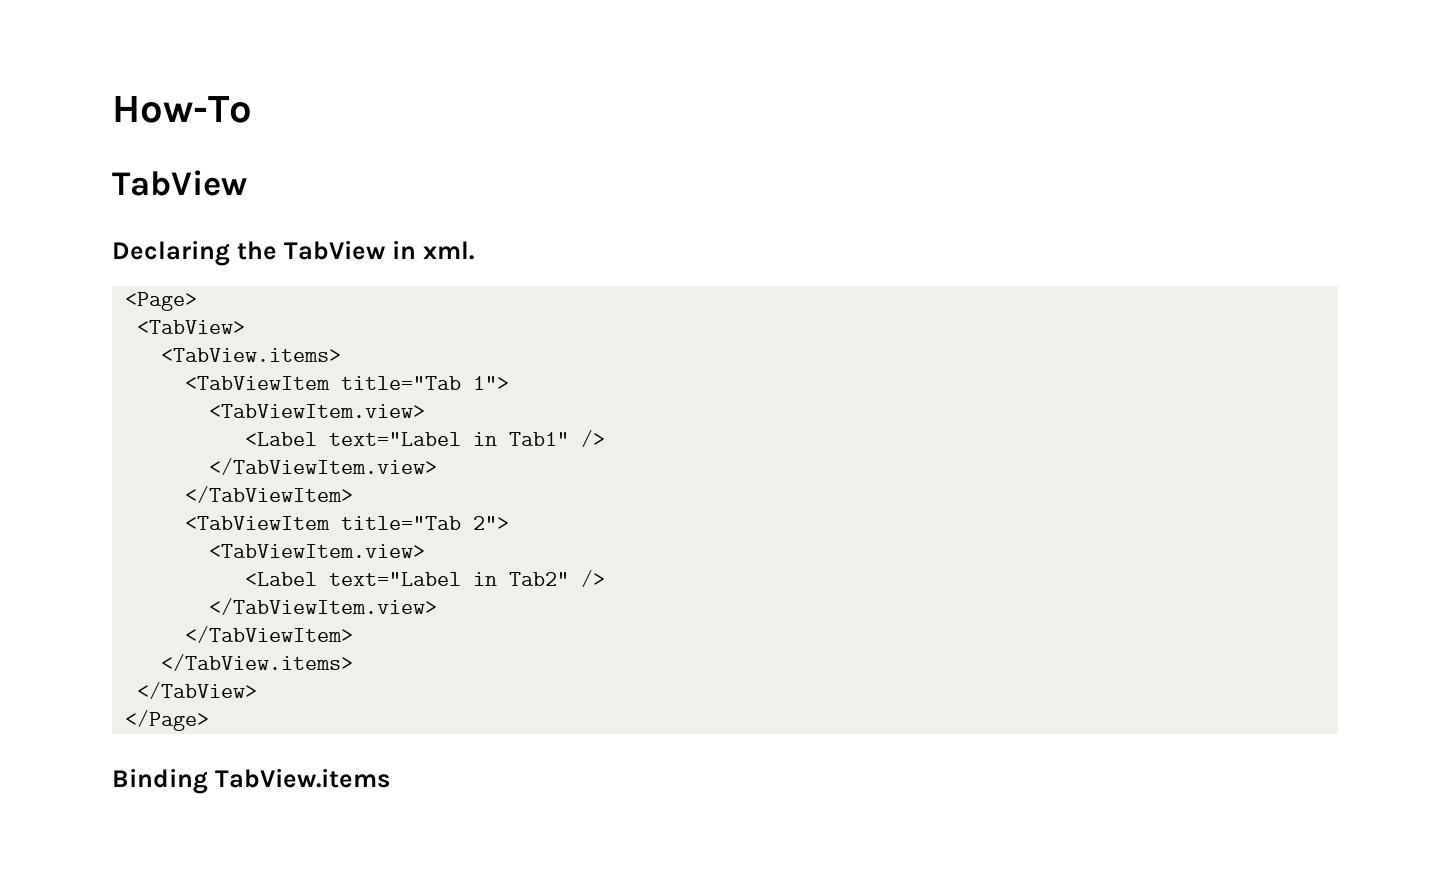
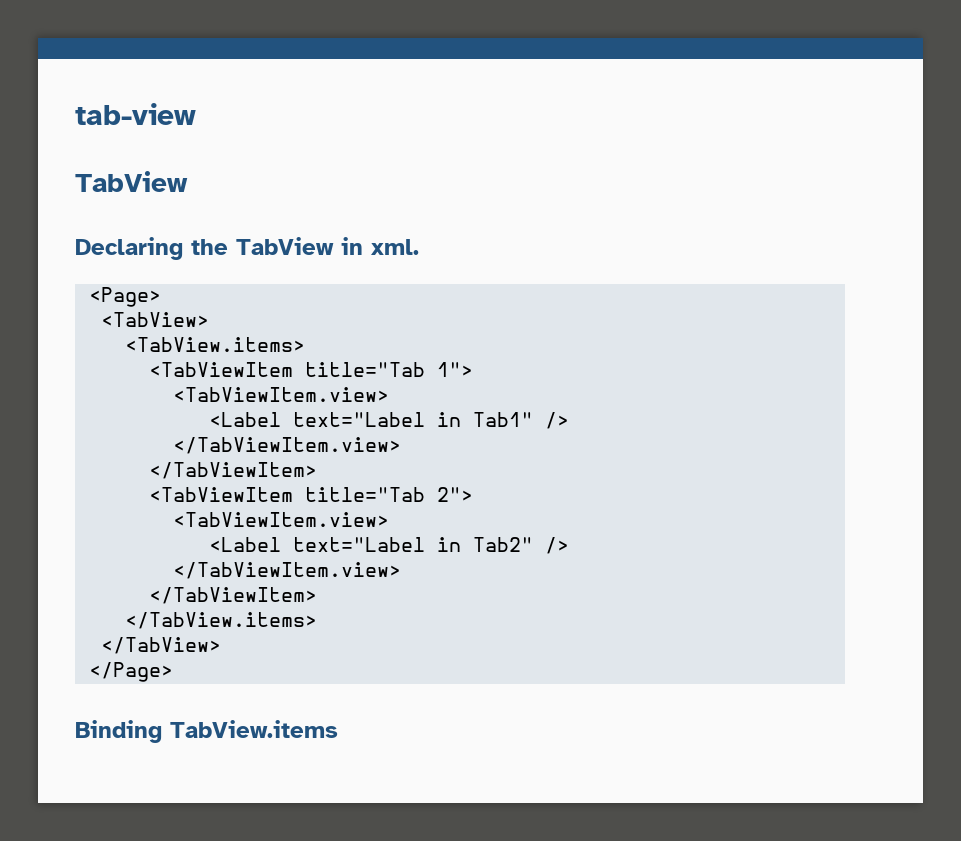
- How-To
+ tab-view

